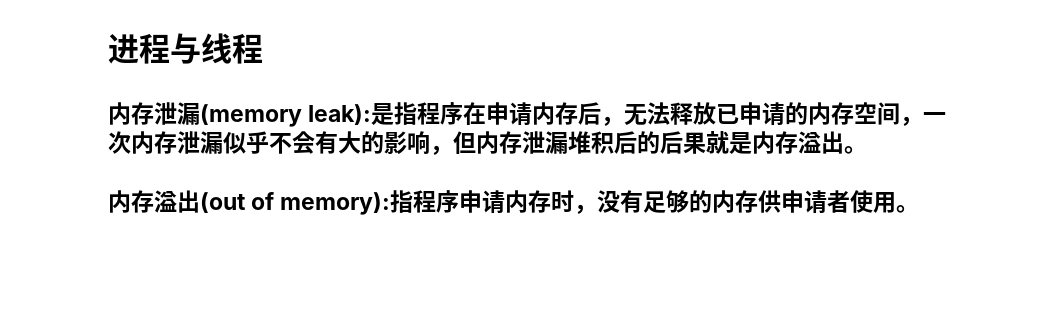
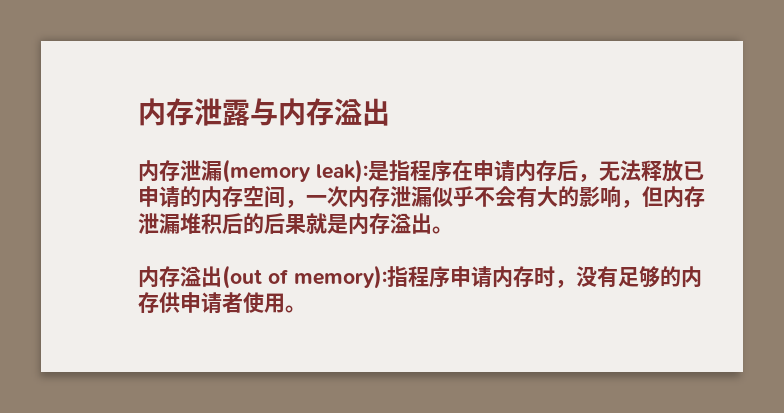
- 进程与线程
+ 内存泄露与内存溢出

